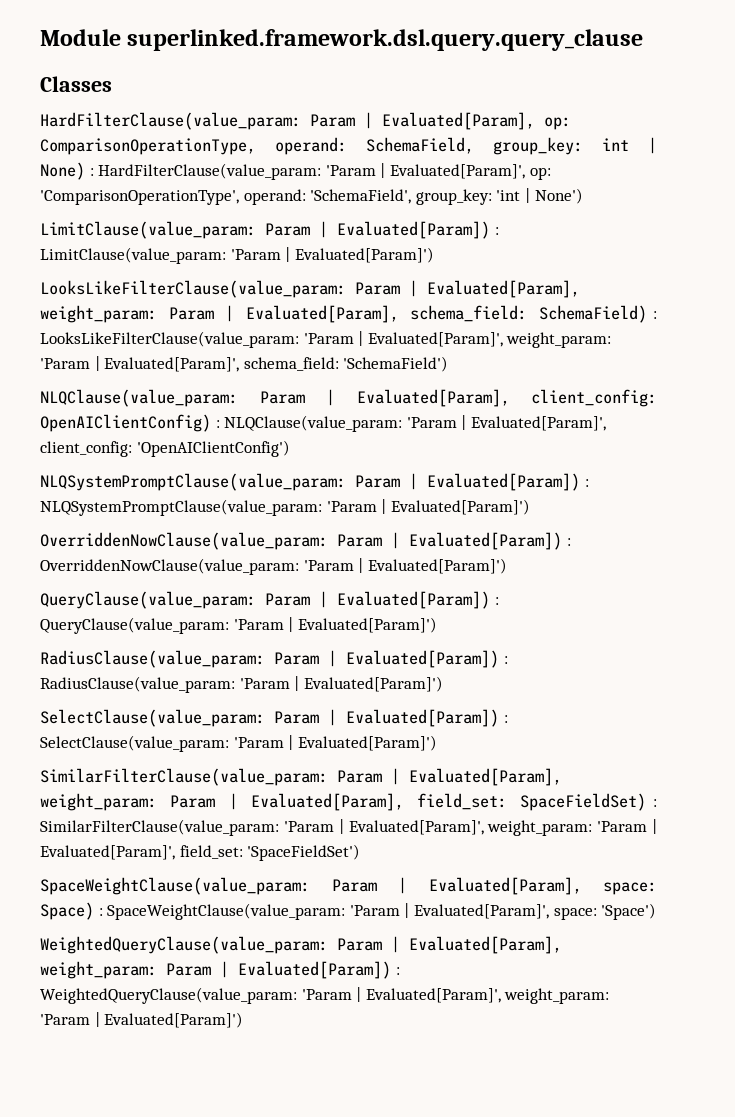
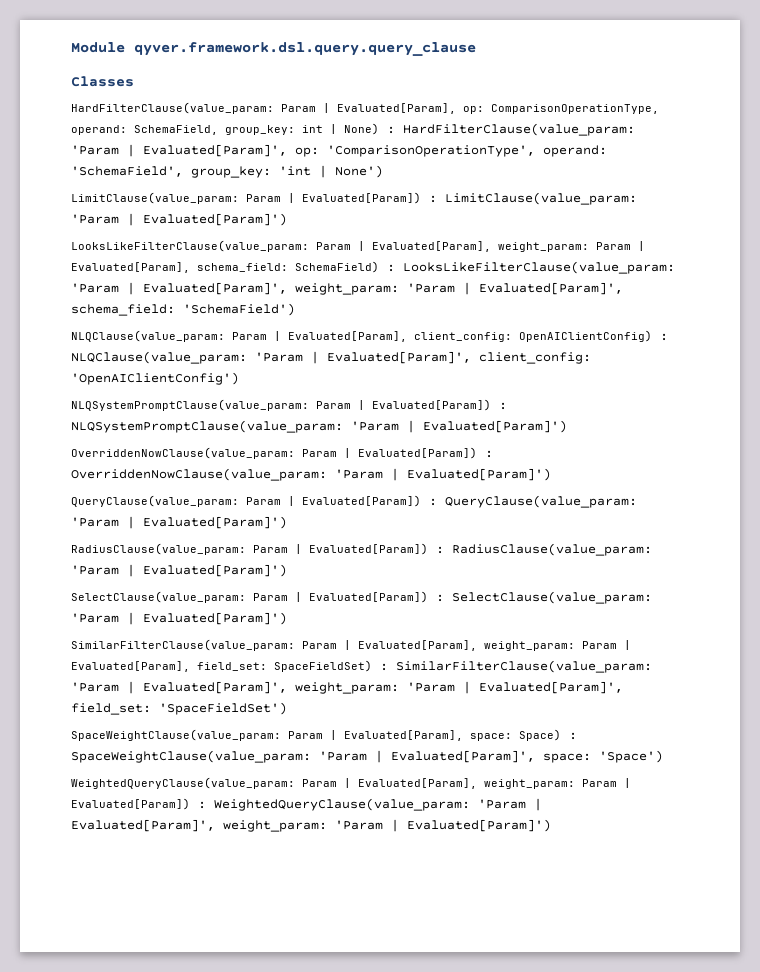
- Module superlinked.framework.dsl.query.query_clause
+ Module qyver.framework.dsl.query.query_clause

